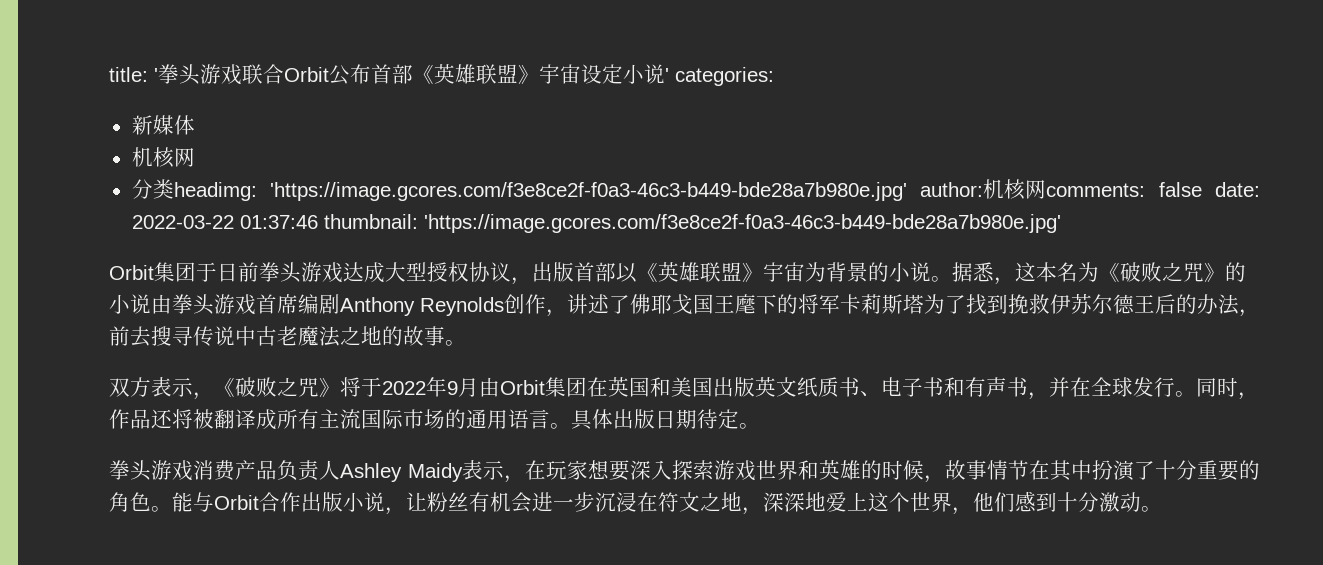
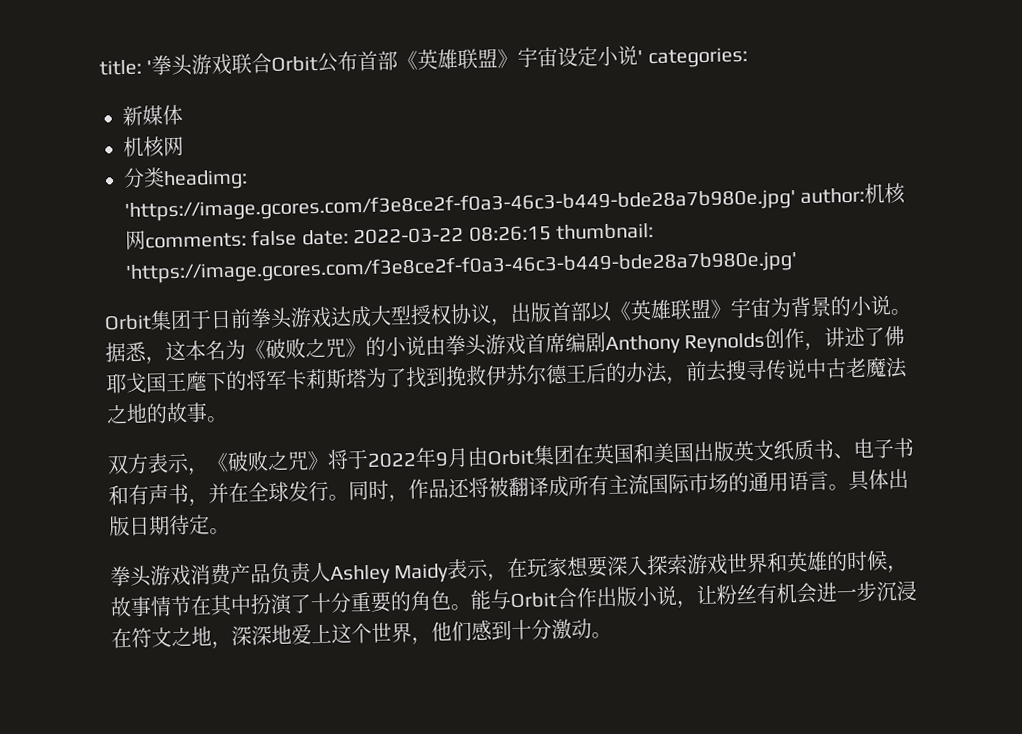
- 分类headimg: 'https://image.gcores.com/f3e8ce2f-f0a3-46c3-b449-bde28a7b980e.jpg' author:机核网comments: false date: 2022-03-22 01:37:46 thumbnail: 'https://image.gcores.com/f3e8ce2f-f0a3-46c3-b449-bde28a7b980e.jpg'
+ 分类headimg: 'https://image.gcores.com/f3e8ce2f-f0a3-46c3-b449-bde28a7b980e.jpg' author:机核网comments: false date: 2022-03-22 08:26:15 thumbnail: 'https://image.gcores.com/f3e8ce2f-f0a3-46c3-b449-bde28a7b980e.jpg'

